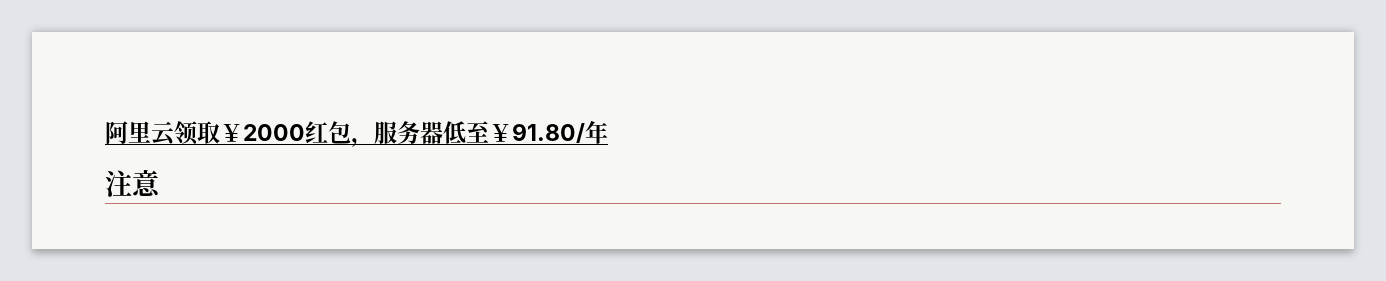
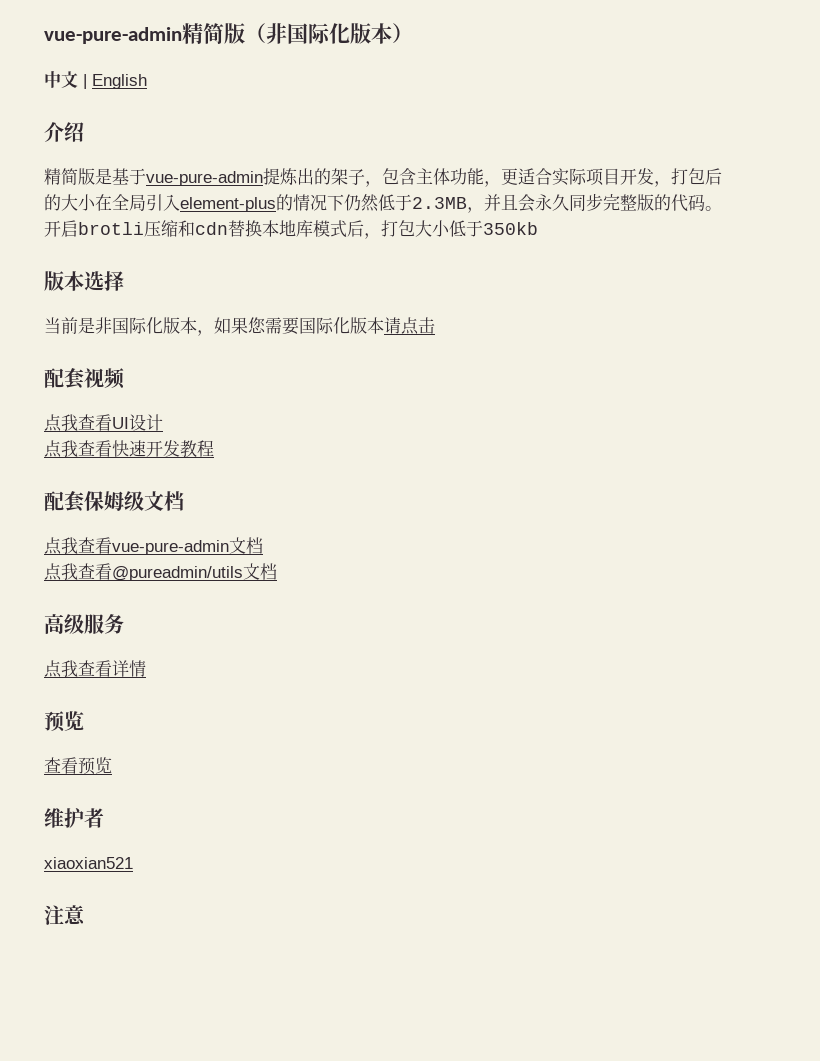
- 阿里云领取￥2000红包，服务器低至￥91.80/年
+ vue-pure-admin精简版（非国际化版本）
+ 中文 | English
+ 介绍
+ 精简版是基于vue-pure-admin提炼出的架子，包含主体功能，更适合实际项目开发，打包后的大小在全局引入element-plus的情况下仍然低于2.3MB，并且会永久同步完整版的代码。开启brotli压缩和cdn替换本地库模式后，打包大小低于350kb
+ 版本选择
+ 当前是非国际化版本，如果您需要国际化版本请点击
+ 配套视频
+ 点我查看UI设计
+ 点我查看快速开发教程
+ 配套保姆级文档
+ 点我查看vue-pure-admin文档
+ 点我查看@pureadmin/utils文档
+ 高级服务
+ 点我查看详情
+ 预览
+ 查看预览
+ 维护者
+ xiaoxian521

